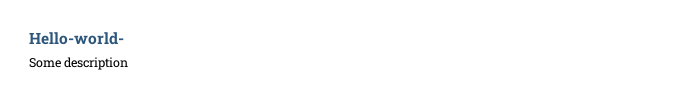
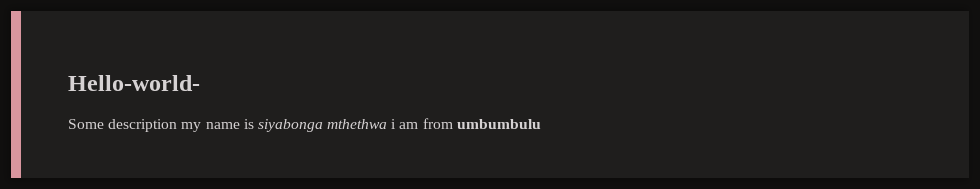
- Some description
+ Some description my name is siyabonga mthethwa i am from umbumbulu

